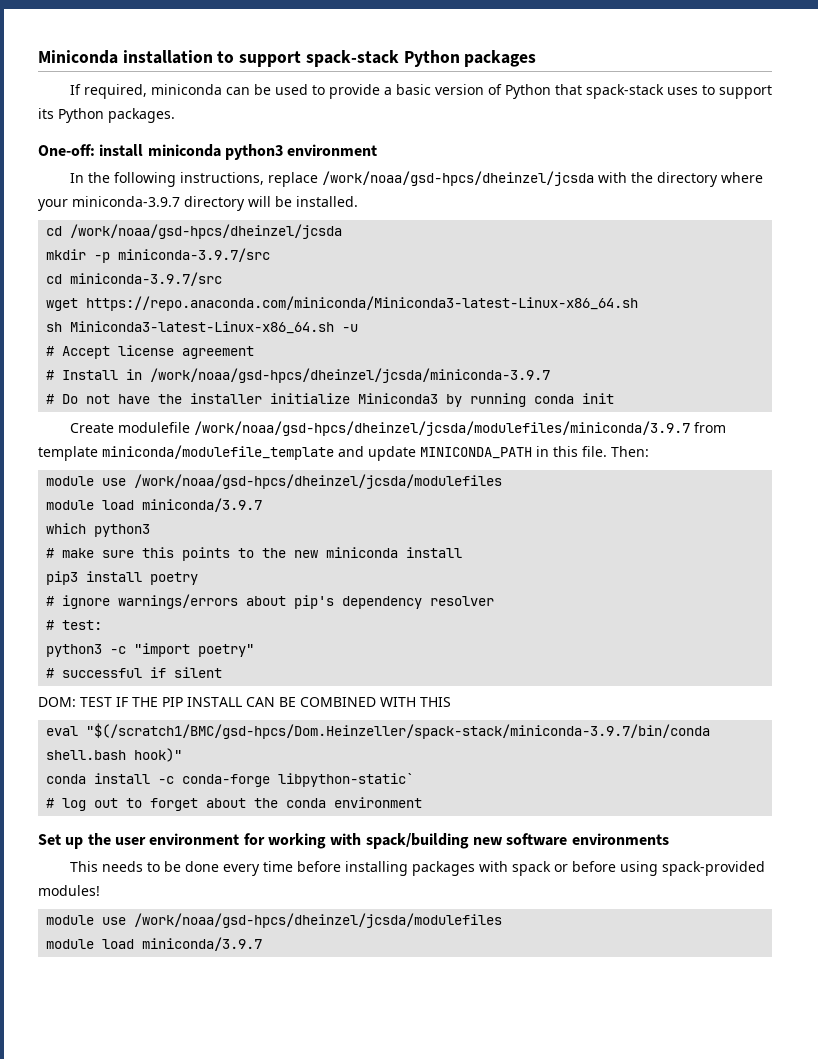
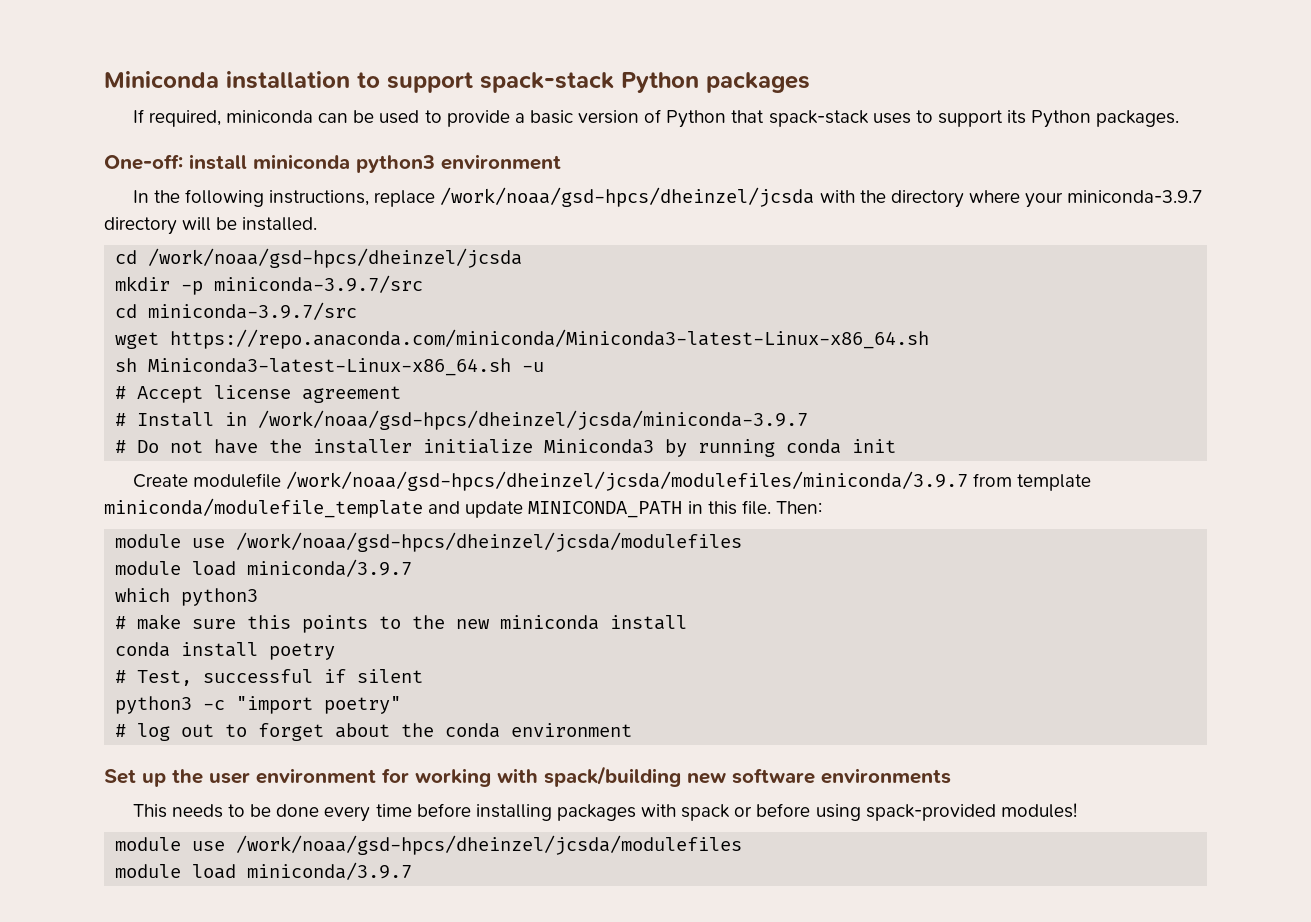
- pip3 install poetry
+ conda install poetry
- # ignore warnings/errors about pip's dependency resolver
- # test:
+ # Test, successful if silent
  python3 -c "import poetry"
- # successful if silent
- DOM: TEST IF THE PIP INSTALL CAN BE COMBINED WITH THIS
- eval "$(/scratch1/BMC/gsd-hpcs/Dom.Heinzeller/spack-stack/miniconda-3.9.7/bin/conda shell.bash hook)"
- conda install -c conda-forge libpython-static`

